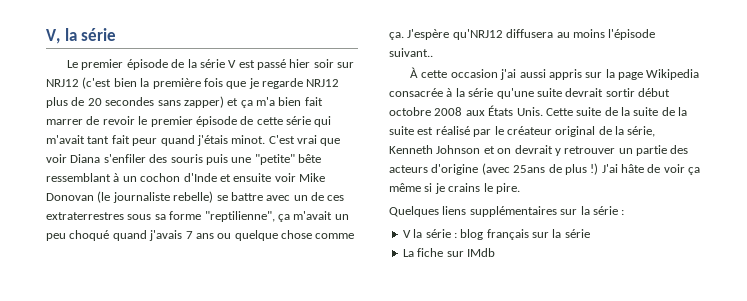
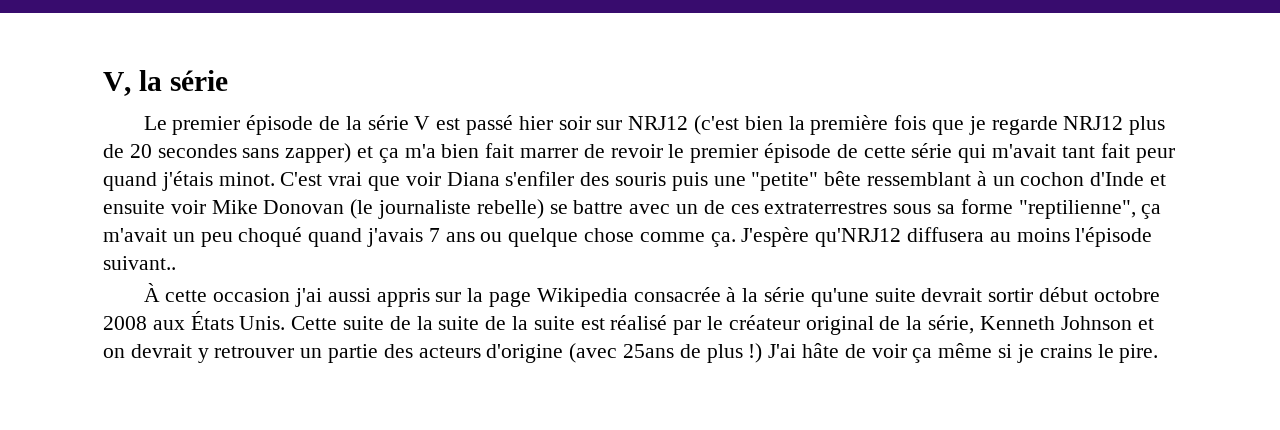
- Quelques liens supplémentaires sur la série :
- V la série : blog français sur la série
- La fiche sur IMdb

